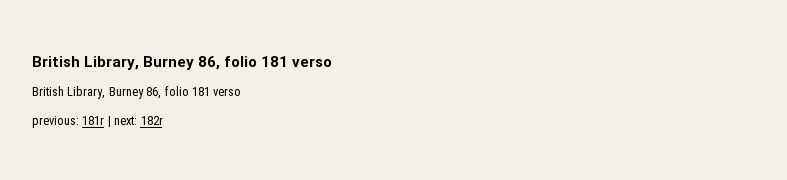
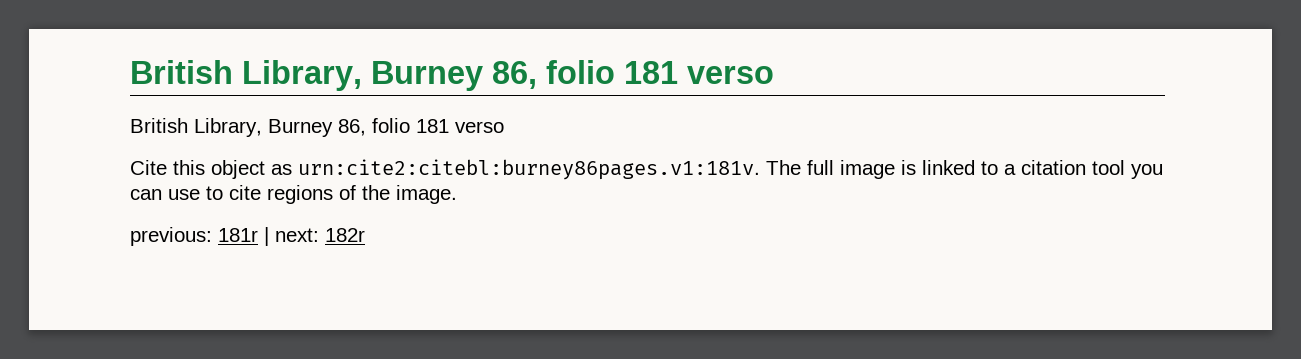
+ Cite this object as urn:cite2:citebl:burney86pages.v1:181v. The full image is linked to a citation tool you can use to cite regions of the image.

